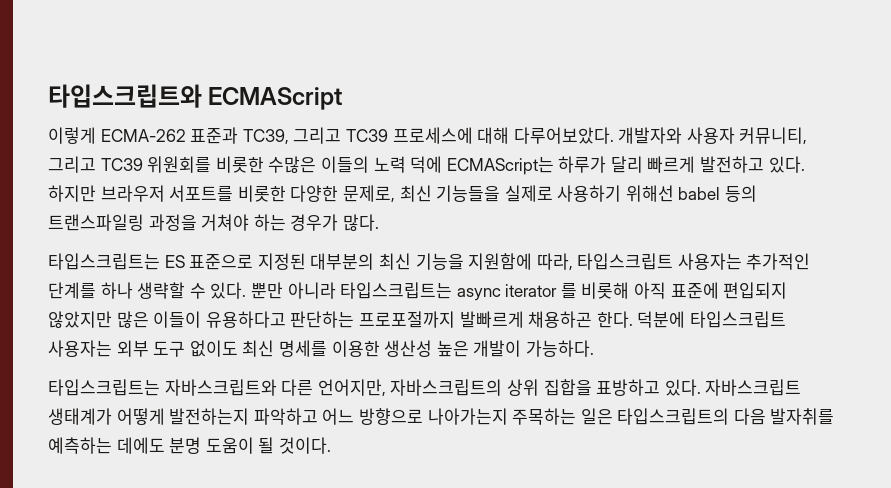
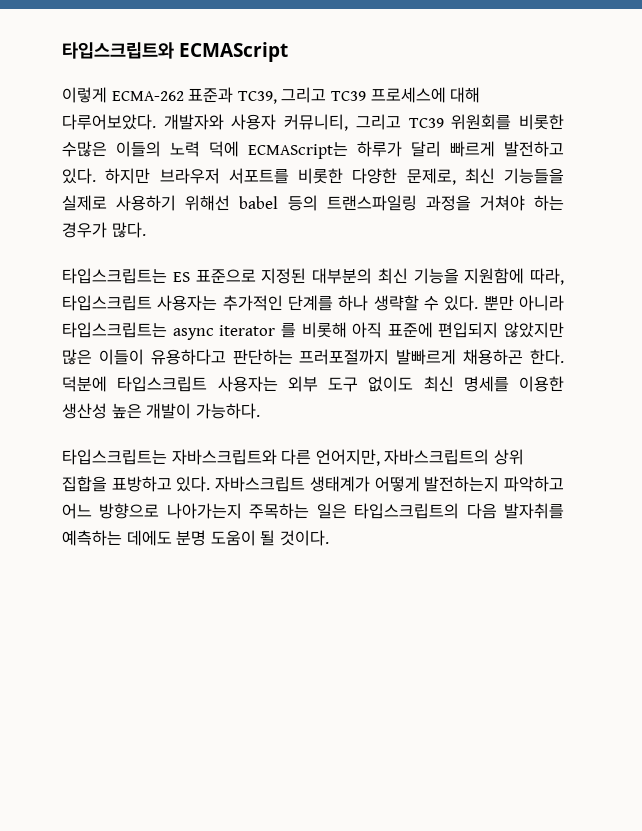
- 뿐만 아니라 타입스크립트는 async iterator 를 비롯해 아직 표준에 편입되지 않았지만 많은 이들이 유용하다고 판단하는 프로포절까지 발빠르게 채용하곤 한다.
+ 뿐만 아니라 타입스크립트는 async iterator 를 비롯해 아직 표준에 편입되지 않았지만 많은 이들이 유용하다고 판단하는 프러포절까지 발빠르게 채용하곤 한다.

